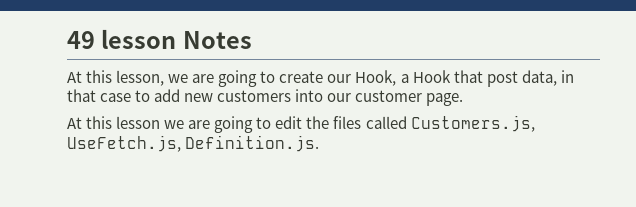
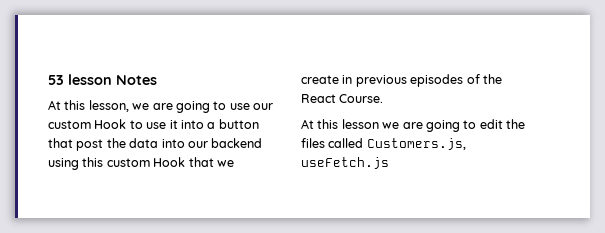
- 49 lesson Notes
+ 53 lesson Notes
- At this lesson, we are going to create our Hook, a Hook that post data, in that case to add new customers into our customer page.
+ At this lesson, we are going to use our custom Hook to use it into a button that post the data into our backend using this custom Hook that we create in previous episodes of the React Course.
- At this lesson we are going to edit the files called Customers.js, UseFetch.js, Definition.js.
+ At this lesson we are going to edit the files called Customers.js, useFetch.js

